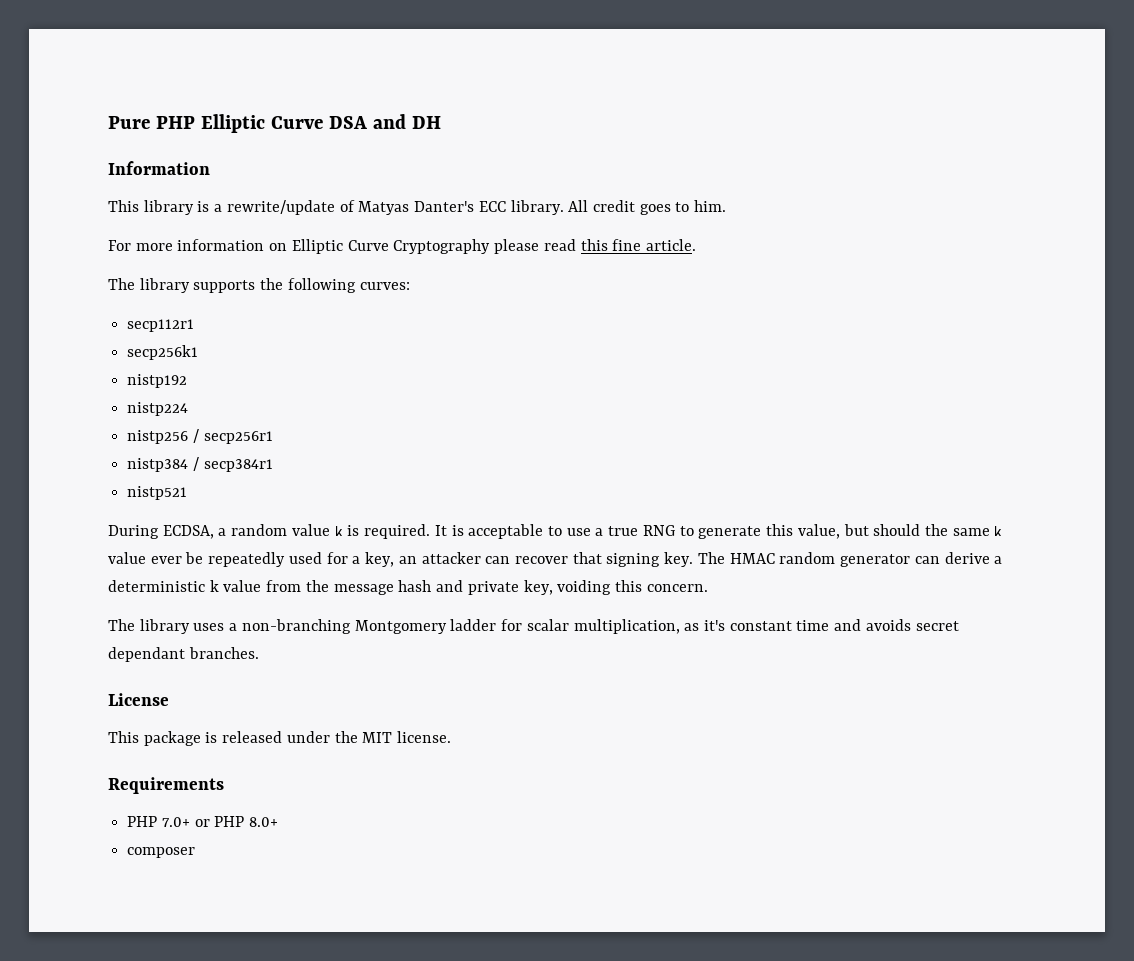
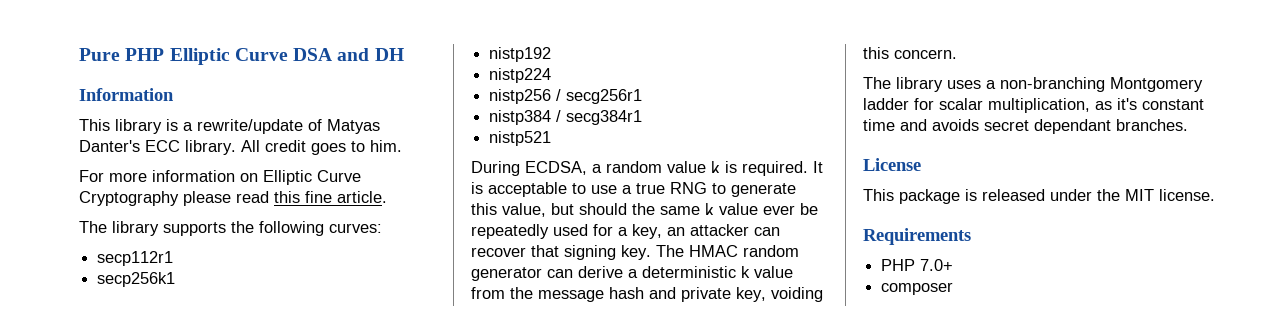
- nistp256 / secp256r1
+ nistp256 / secg256r1
- nistp384 / secp384r1
+ nistp384 / secg384r1
- PHP 7.0+ or PHP 8.0+
+ PHP 7.0+

